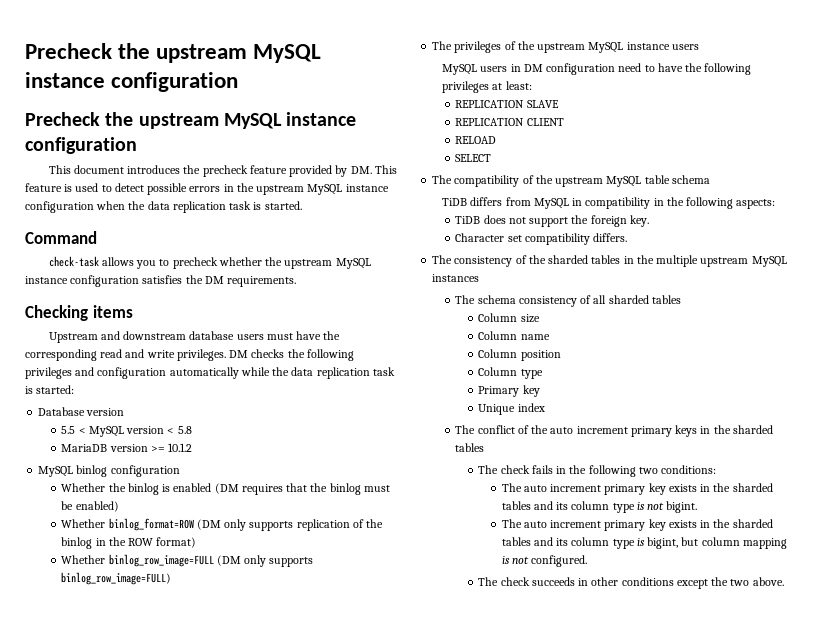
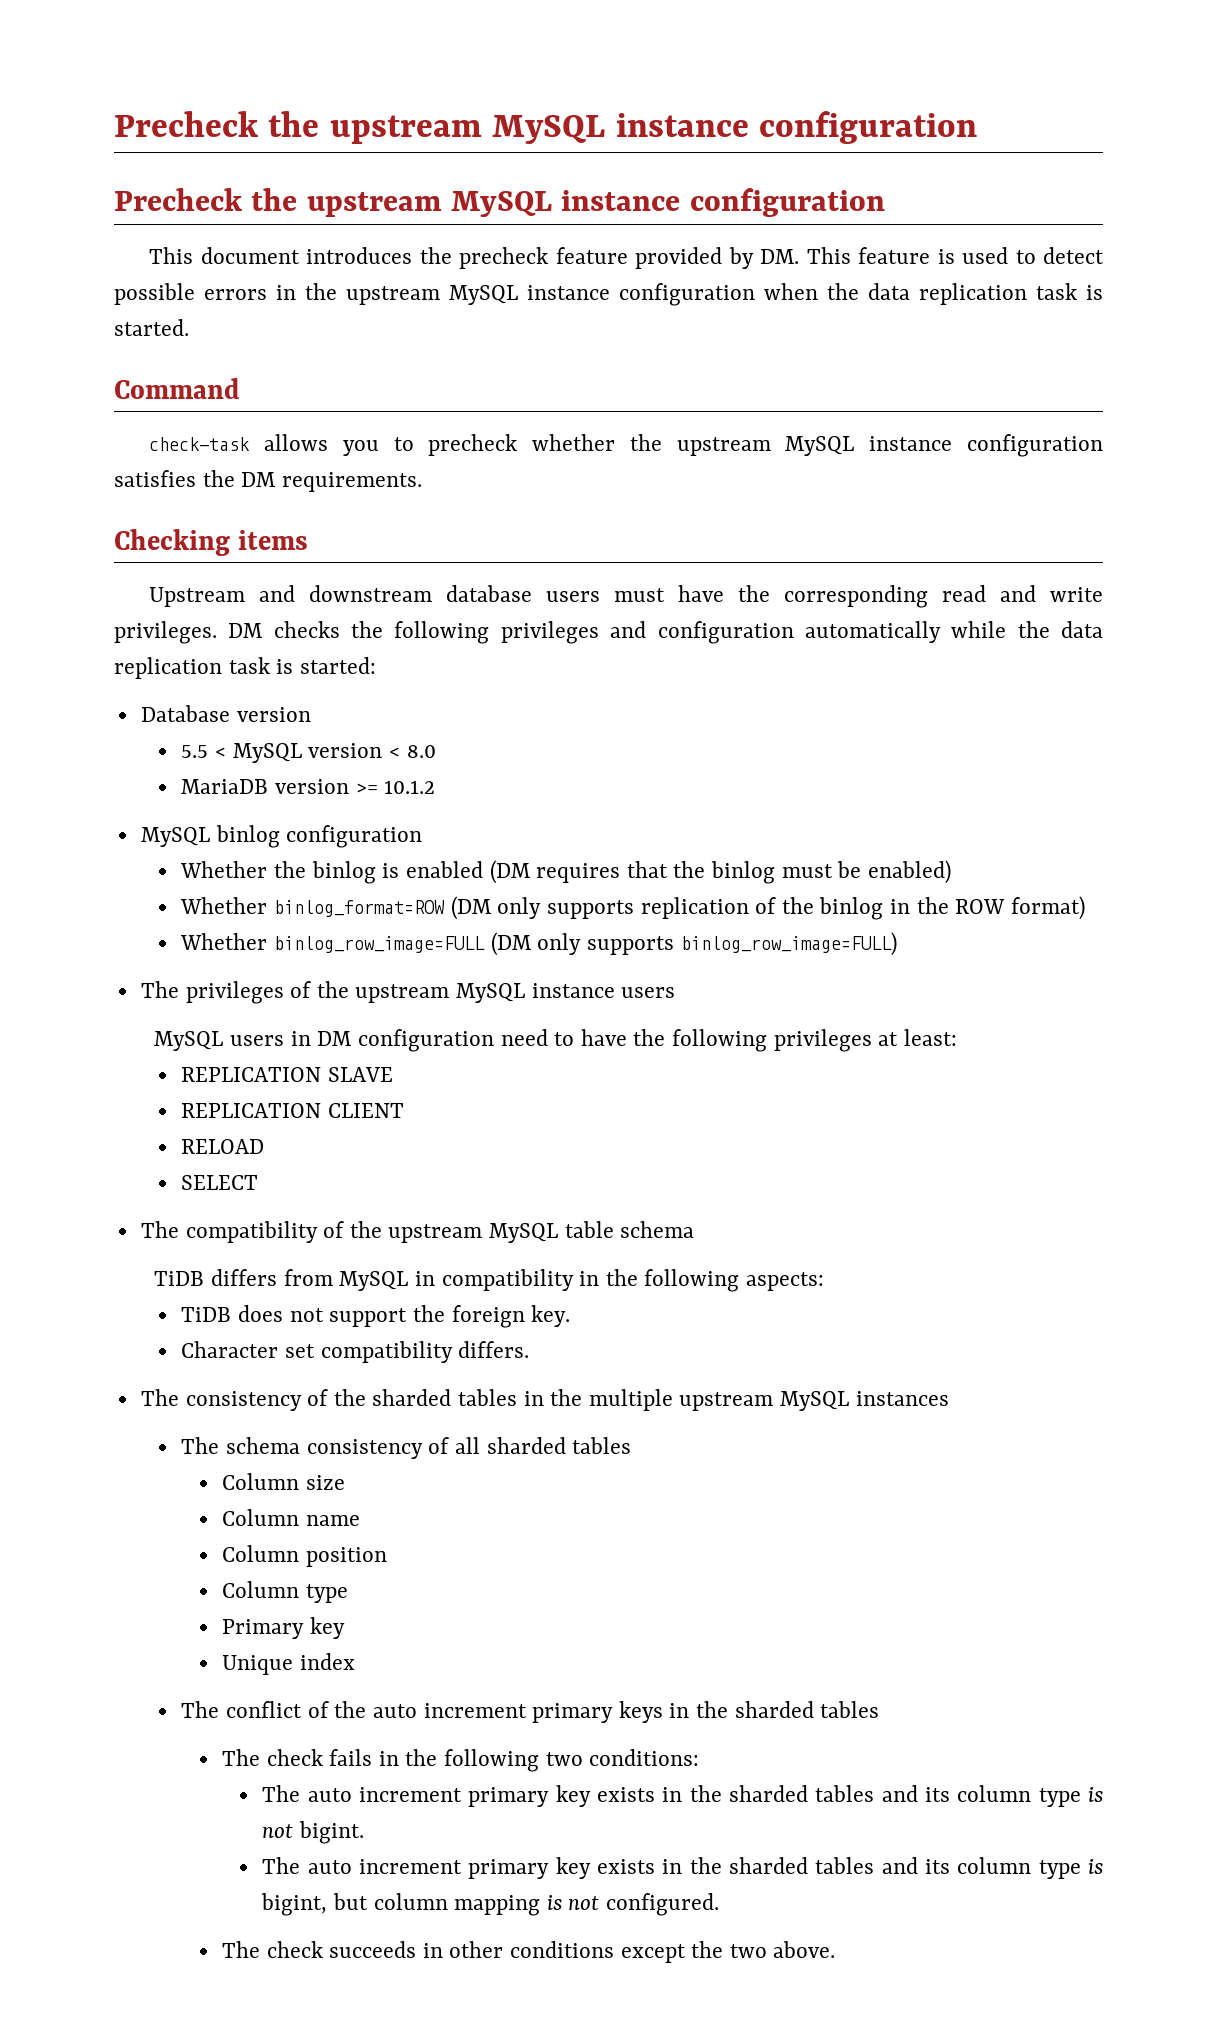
- 5.5 < MySQL version < 5.8
+ 5.5 < MySQL version < 8.0

